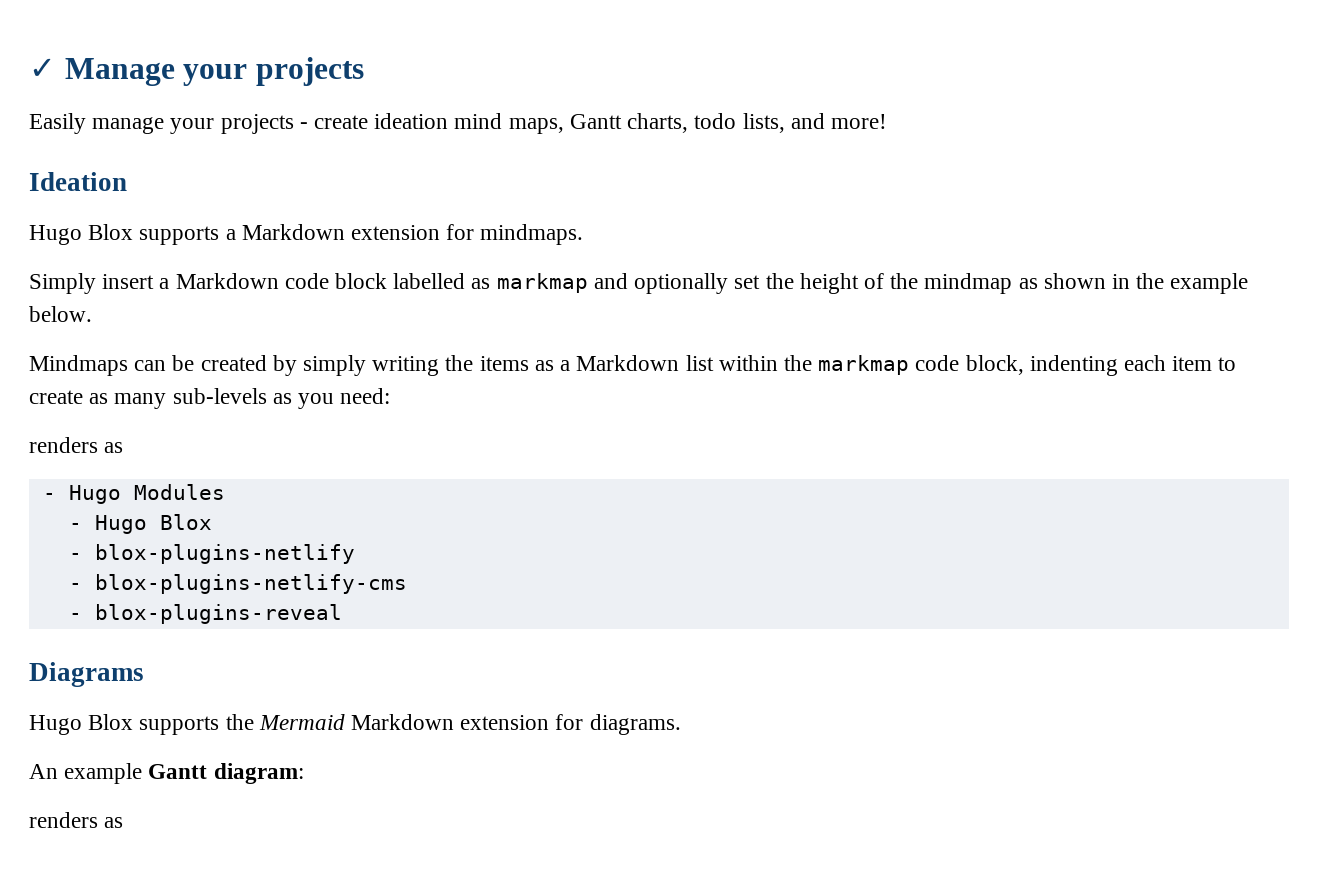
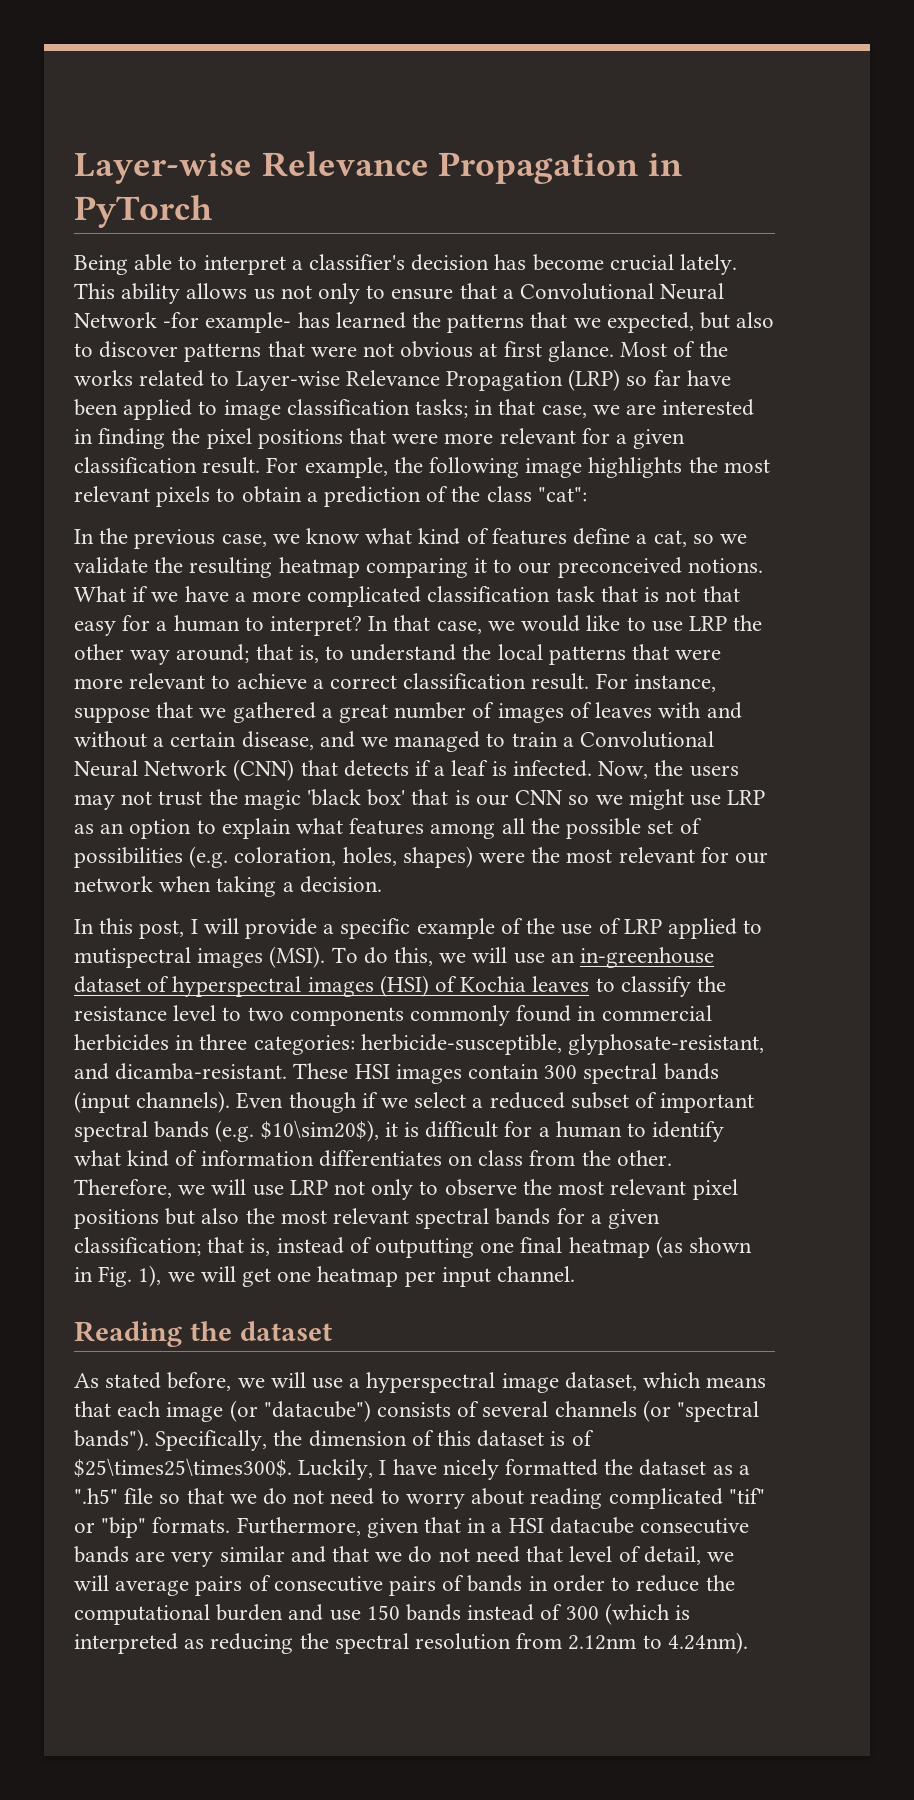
- ✓ Manage your projects
- Easily manage your projects - create ideation mind maps, Gantt charts, todo lists, and more!
- Ideation
- Hugo Blox supports a Markdown extension for mindmaps.
- Simply insert a Markdown code block labelled as markmap and optionally set the height of the mindmap as shown in the example below.
- Mindmaps can be created by simply writing the items as a Markdown list within the markmap code block, indenting each item to create as many sub-levels as you need:
- renders as
- - Hugo Modules
- - Hugo Blox
- - blox-plugins-netlify
- - blox-plugins-netlify-cms
- - blox-plugins-reveal
- Diagrams
- Hugo Blox supports the Mermaid Markdown extension for diagrams.
- An example Gantt diagram:
- renders as
+ Layer-wise Relevance Propagation in PyTorch
+ Being able to interpret a classifier's decision has become crucial lately. This ability allows us not only to ensure that a Convolutional Neural Network -for example- has learned the patterns that we expected, but also to discover patterns that were not obvious at first glance. Most of the works related to Layer-wise Relevance Propagation (LRP) so far have been applied to image classification tasks; in that case, we are interested in finding the pixel positions that were more relevant for a given classification result. For example, the following image highlights the most relevant pixels to obtain a prediction of the class "cat":
+ In the previous case, we know what kind of features define a cat, so we validate the resulting heatmap comparing it to our preconceived notions. What if we have a more complicated classification task that is not that easy for a human to interpret? In that case, we would like to use LRP the other way around; that is, to understand the local patterns that were more relevant to achieve a correct classification result. For instance, suppose that we gathered a great number of images of leaves with and without a certain disease, and we managed to train a Convolutional Neural Network (CNN) that detects if a leaf is infected. Now, the users may not trust the magic 'black box' that is our CNN so we might use LRP as an option to explain what features among all the possible set of possibilities (e.g. coloration, holes, shapes) were the most relevant for our network when taking a decision.
+ In this post, I will provide a specific example of the use of LRP applied to mutispectral images (MSI). To do this, we will use an in-greenhouse dataset of hyperspectral images (HSI) of Kochia leaves to classify the resistance level to two components commonly found in commercial herbicides in three categories: herbicide-susceptible, glyphosate-resistant, and dicamba-resistant. These HSI images contain 300 spectral bands (input channels). Even though if we select a reduced subset of important spectral bands (e.g. $10\sim20$), it is difficult for a human to identify what kind of information differentiates on class from the other. Therefore, we will use LRP not only to observe the most relevant pixel positions but also the most relevant spectral bands for a given classification; that is, instead of outputting one final heatmap (as shown in Fig. 1), we will get one heatmap per input channel.
+ Reading the dataset
+ As stated before, we will use a hyperspectral image dataset, which means that each image (or "datacube") consists of several channels (or "spectral bands"). Specifically, the dimension of this dataset is of $25\times25\times300$. Luckily, I have nicely formatted the dataset as a ".h5" file so that we do not need to worry about reading complicated "tif" or "bip" formats. Furthermore, given that in a HSI datacube consecutive bands are very similar and that we do not need that level of detail, we will average pairs of consecutive pairs of bands in order to reduce the computational burden and use 150 bands instead of 300 (which is interpreted as reducing the spectral resolution from 2.12nm to 4.24nm).

